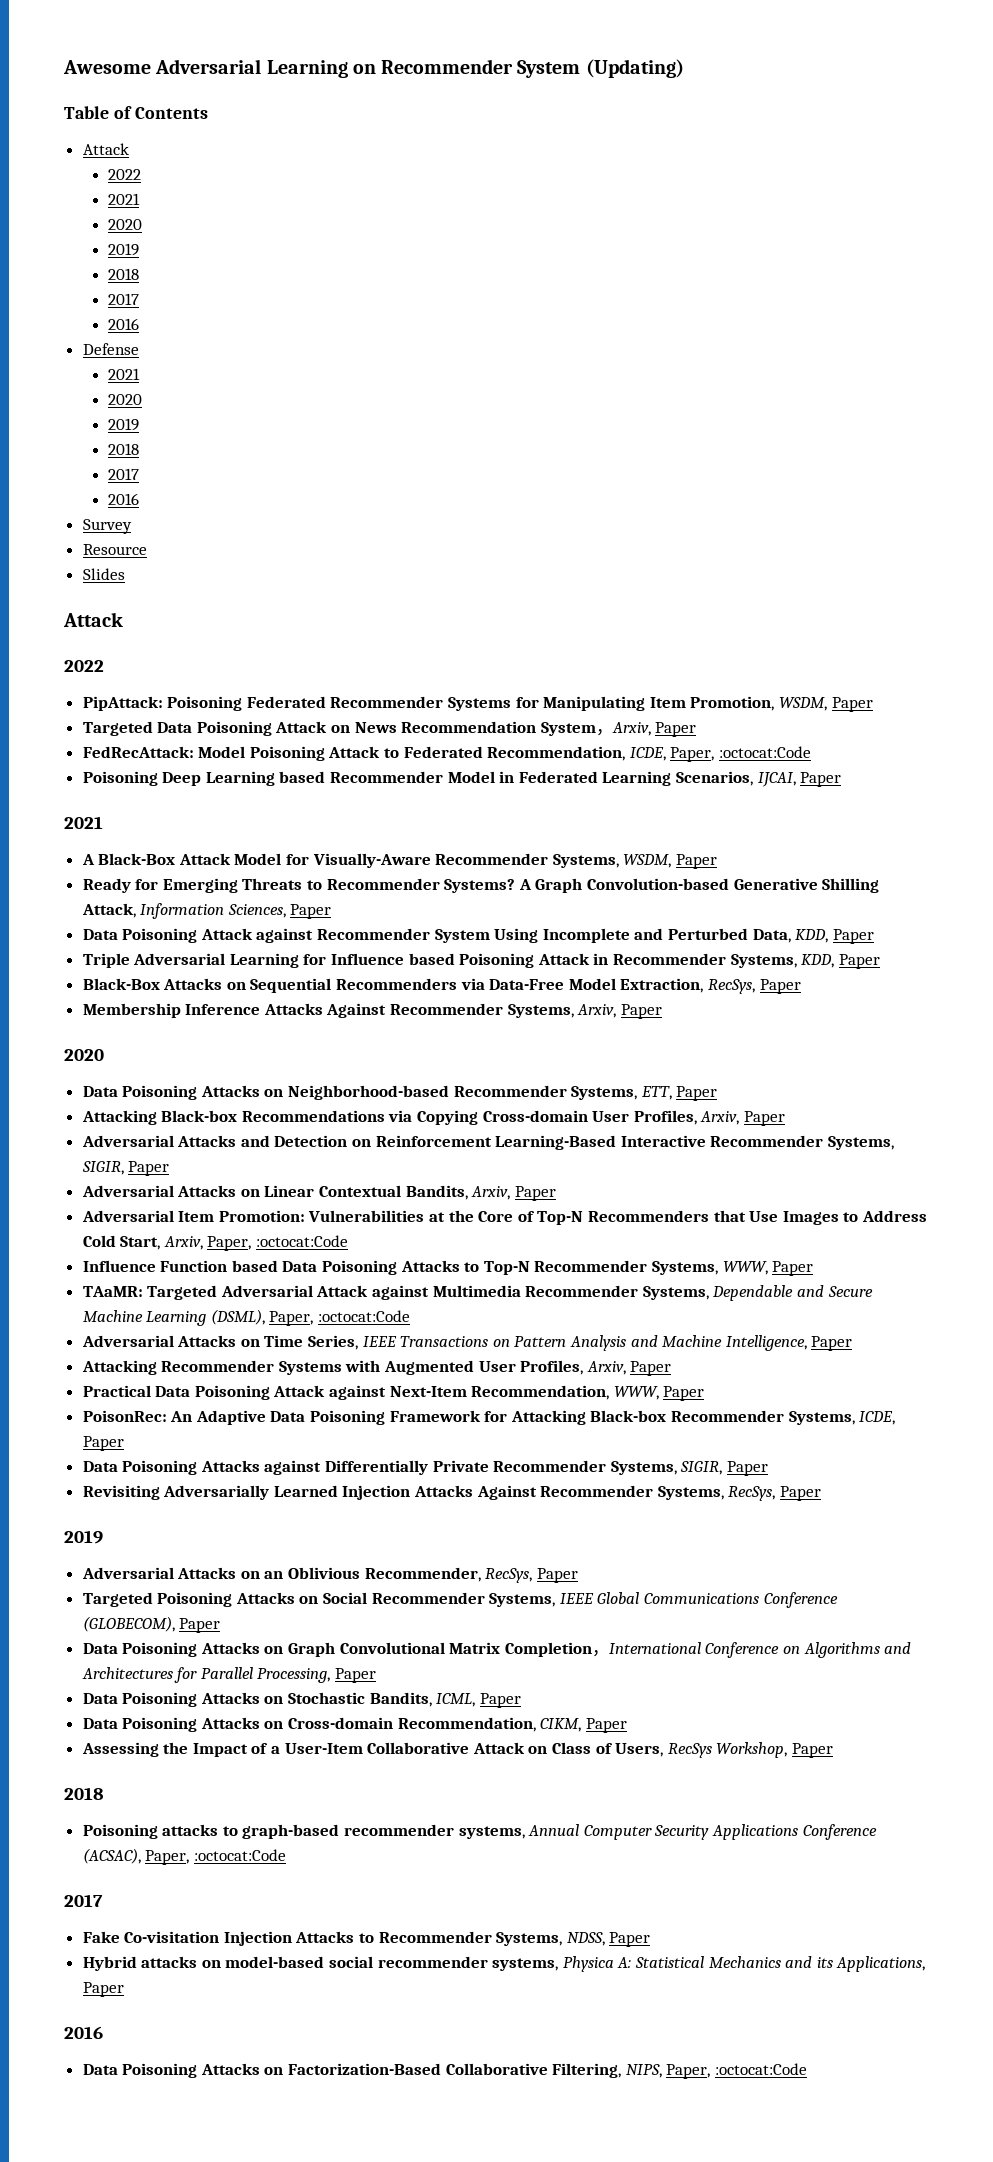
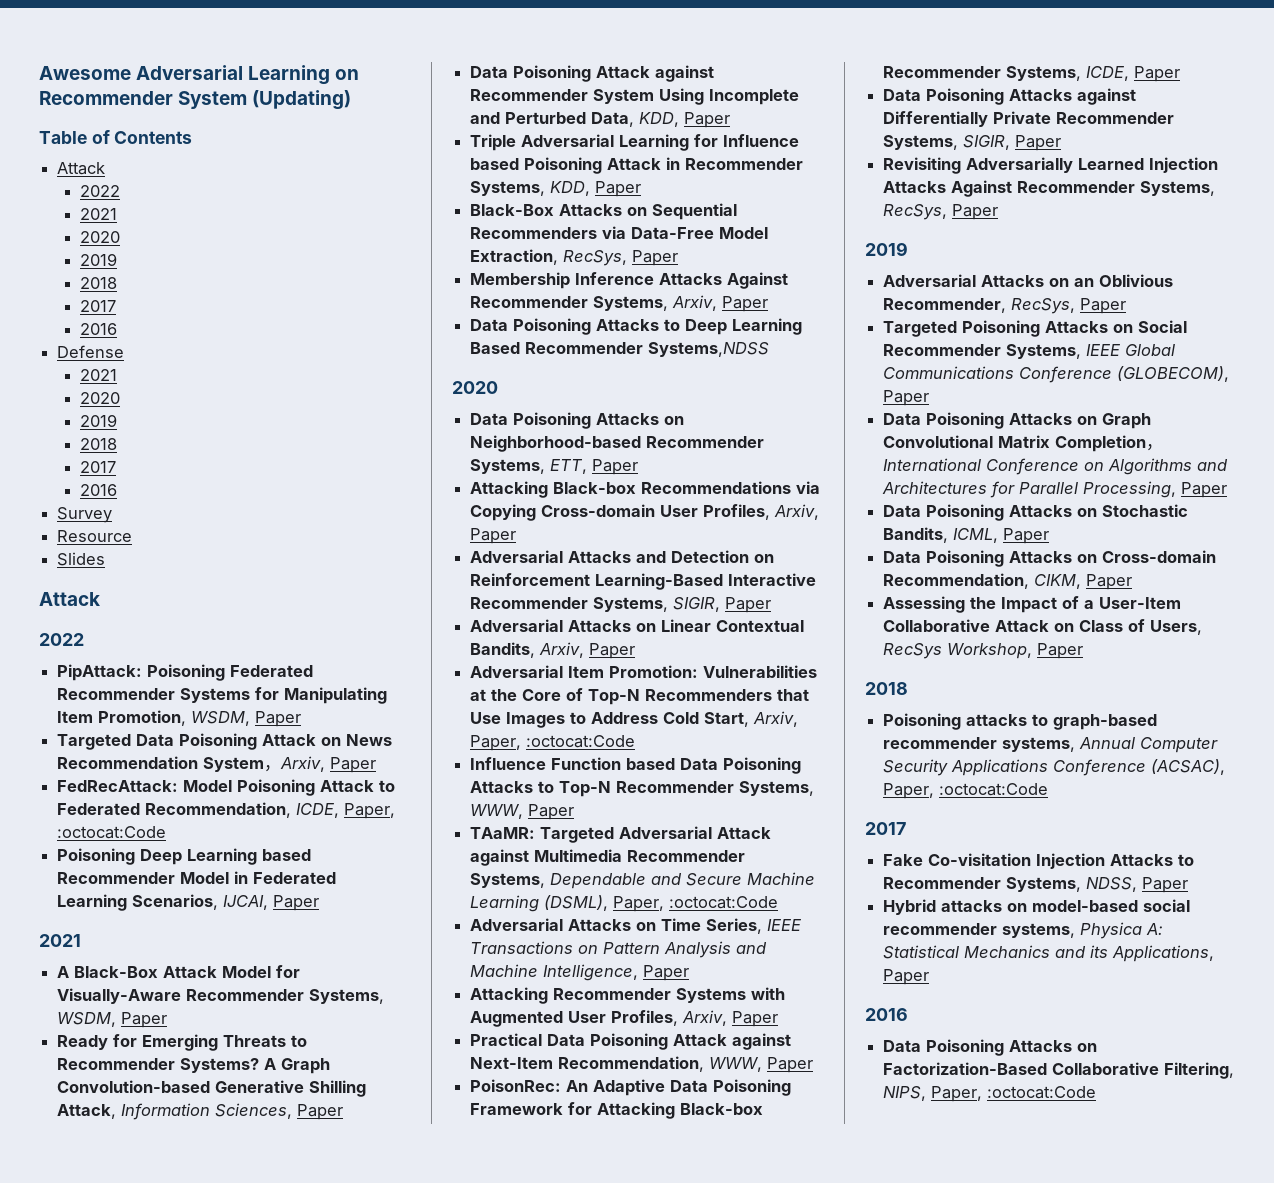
+ Data Poisoning Attacks to Deep Learning Based Recommender Systems,NDSS

